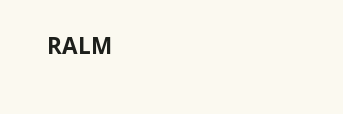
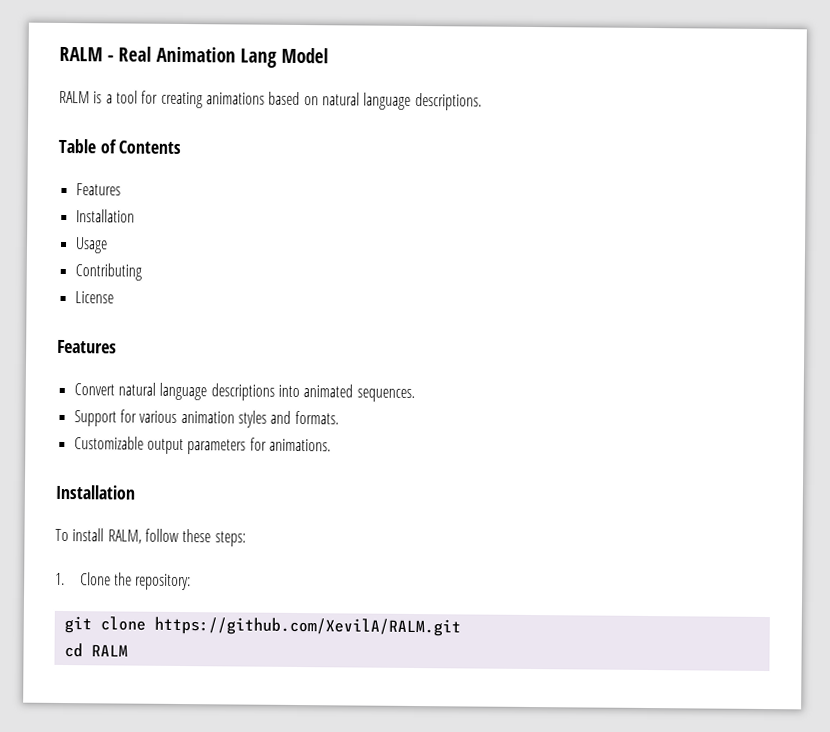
- RALM
+ RALM - Real Animation Lang Model
+ RALM is a tool for creating animations based on natural language descriptions.
+ Table of Contents
+ Features
+ Installation
+ Usage
+ Contributing
+ License
+ Features
+ Convert natural language descriptions into animated sequences.
+ Support for various animation styles and formats.
+ Customizable output parameters for animations.
+ Installation
+ To install RALM, follow these steps:
+ 1. Clone the repository:
+ git clone https://github.com/XevilA/RALM.git
+ cd RALM

